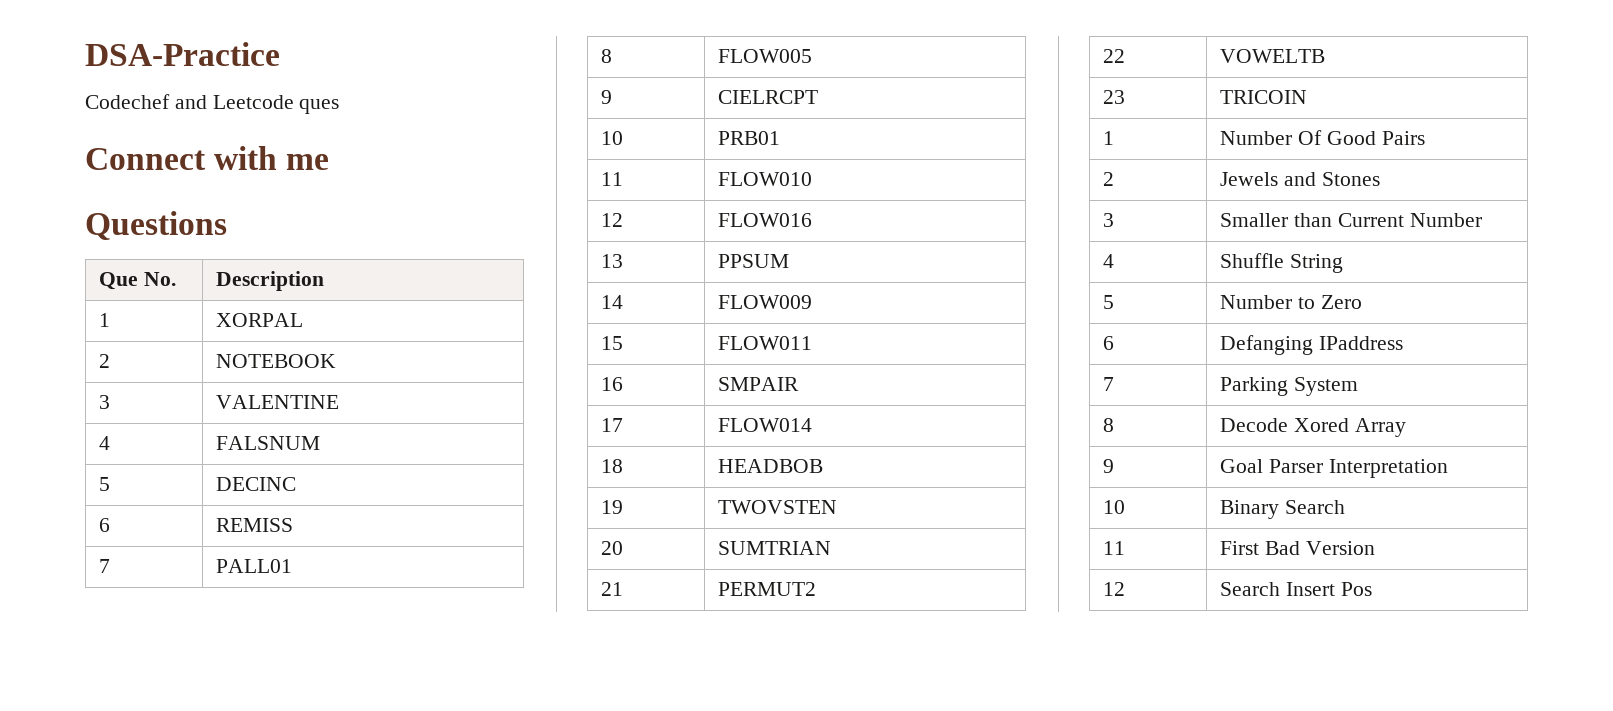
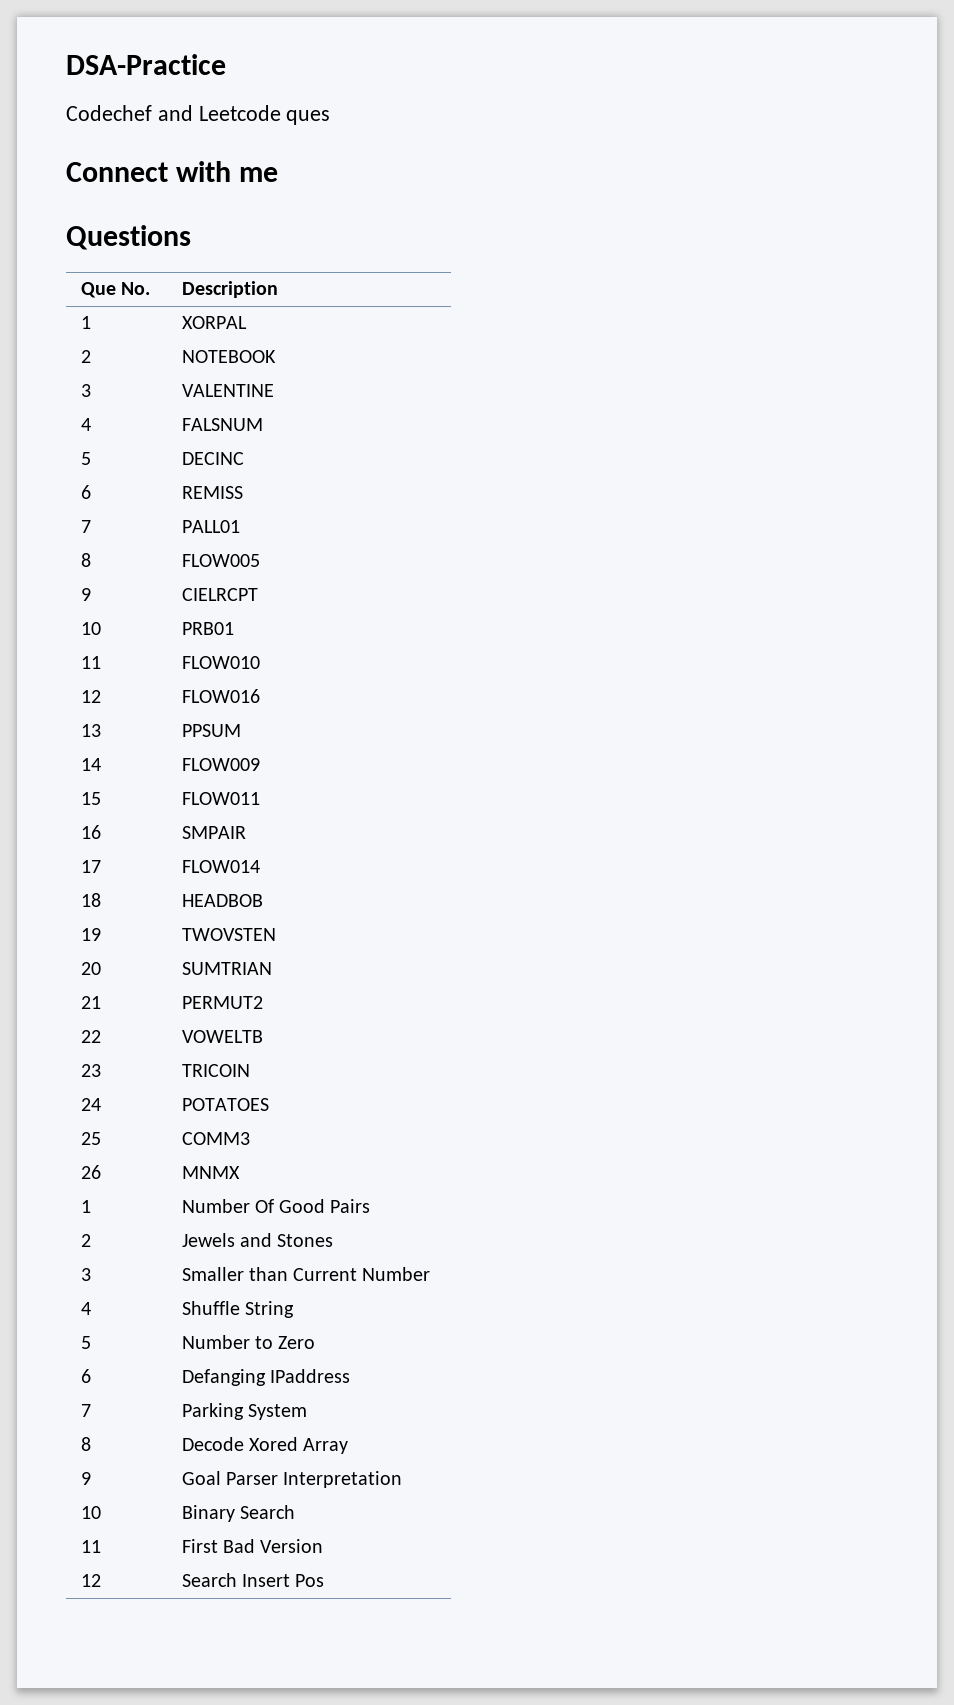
+ 24 | POTATOES
+ 25 | COMM3
+ 26 | MNMX

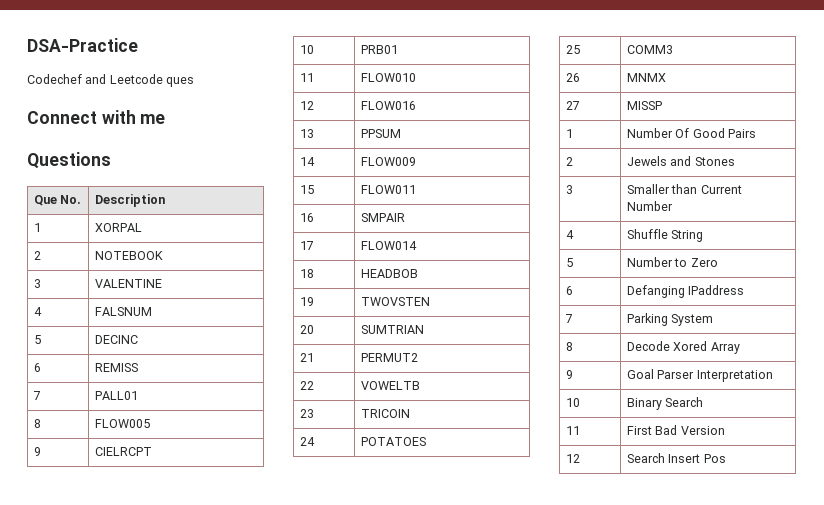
+ 27 | MISSP

